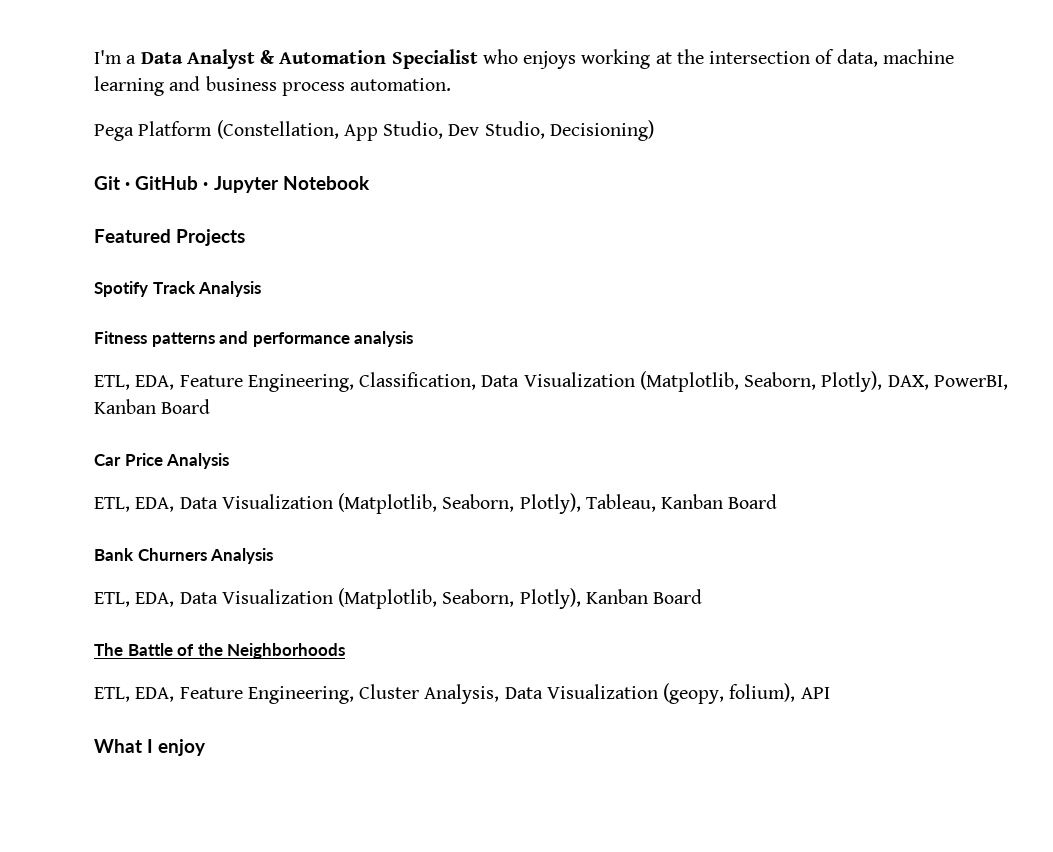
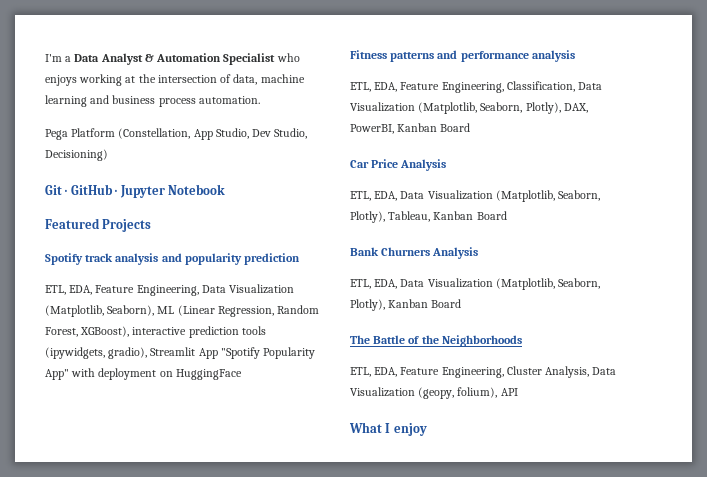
- Spotify Track Analysis
+ Spotify track analysis and popularity prediction
+ ETL, EDA, Feature Engineering, Data Visualization (Matplotlib, Seaborn), ML (Linear Regression, Random Forest, XGBoost), interactive prediction tools (ipywidgets, gradio), Streamlit App "Spotify Popularity App" with deployment on HuggingFace

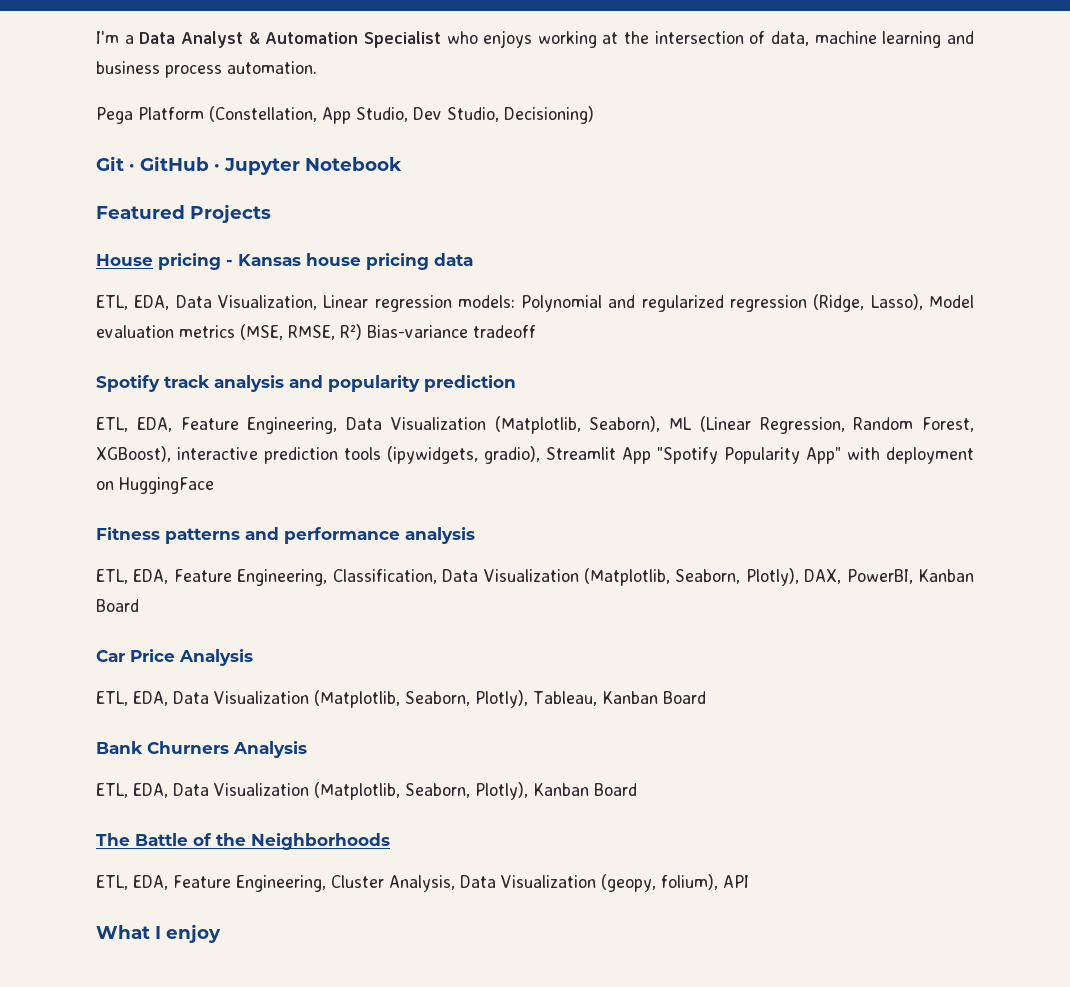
+ House pricing - Kansas house pricing data
+ ETL, EDA, Data Visualization, Linear regression models: Polynomial and regularized regression (Ridge, Lasso), Model evaluation metrics (MSE, RMSE, R²) Bias-variance tradeoff

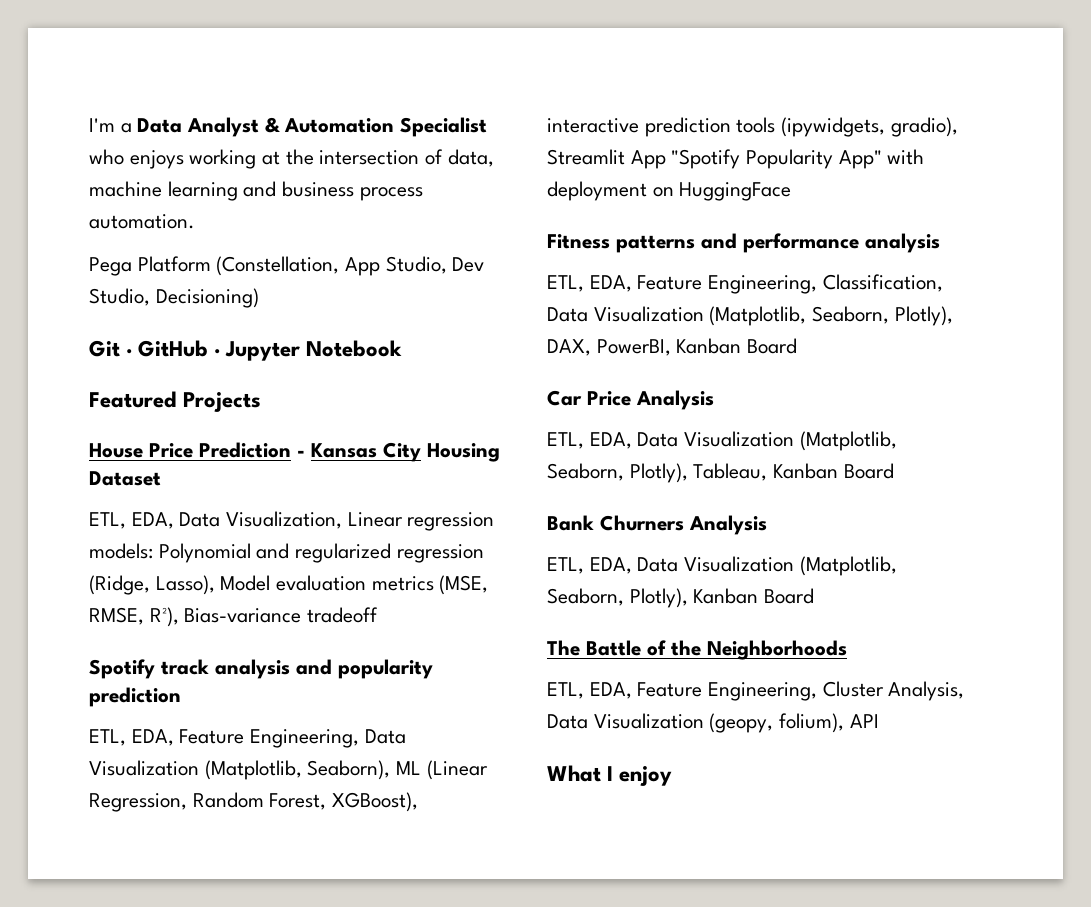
- House pricing - Kansas house pricing data
+ House Price Prediction - Kansas City Housing Dataset
- ETL, EDA, Data Visualization, Linear regression models: Polynomial and regularized regression (Ridge, Lasso), Model evaluation metrics (MSE, RMSE, R²) Bias-variance tradeoff
+ ETL, EDA, Data Visualization, Linear regression models: Polynomial and regularized regression (Ridge, Lasso), Model evaluation metrics (MSE, RMSE, R²), Bias-variance tradeoff

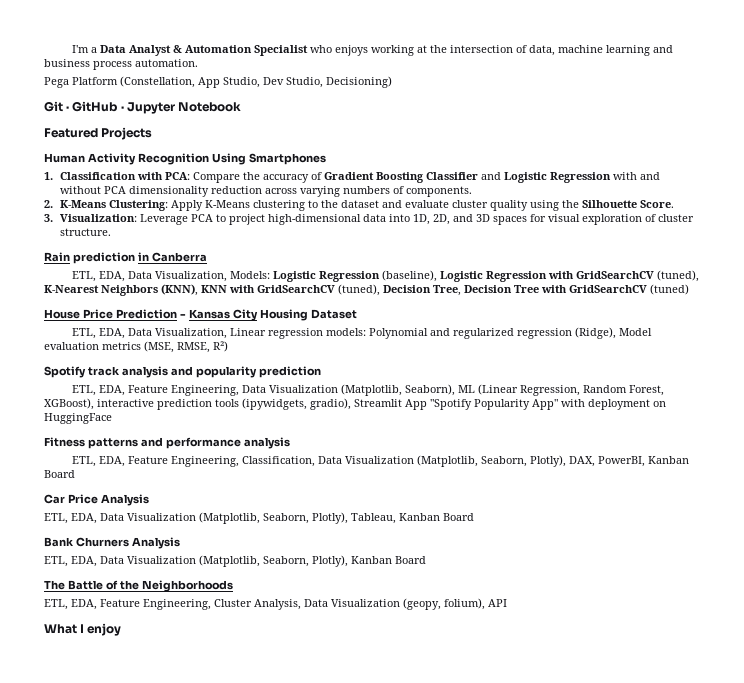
+ Human Activity Recognition Using Smartphones
+ 1. Classification with PCA: Compare the accuracy of Gradient Boosting Classifier and Logistic Regression with and without PCA dimensionality reduction across varying numbers of components.
+ 2. K-Means Clustering: Apply K-Means clustering to the dataset and evaluate cluster quality using the Silhouette Score.
+ 3. Visualization: Leverage PCA to project high-dimensional data into 1D, 2D, and 3D spaces for visual exploration of cluster structure.
+ Rain prediction in Canberra
+ ETL, EDA, Data Visualization, Models: Logistic Regression (baseline), Logistic Regression with GridSearchCV (tuned), K-Nearest Neighbors (KNN), KNN with GridSearchCV (tuned), Decision Tree, Decision Tree with GridSearchCV (tuned)
- ETL, EDA, Data Visualization, Linear regression models: Polynomial and regularized regression (Ridge, Lasso), Model evaluation metrics (MSE, RMSE, R²), Bias-variance tradeoff
+ ETL, EDA, Data Visualization, Linear regression models: Polynomial and regularized regression (Ridge), Model evaluation metrics (MSE, RMSE, R²)

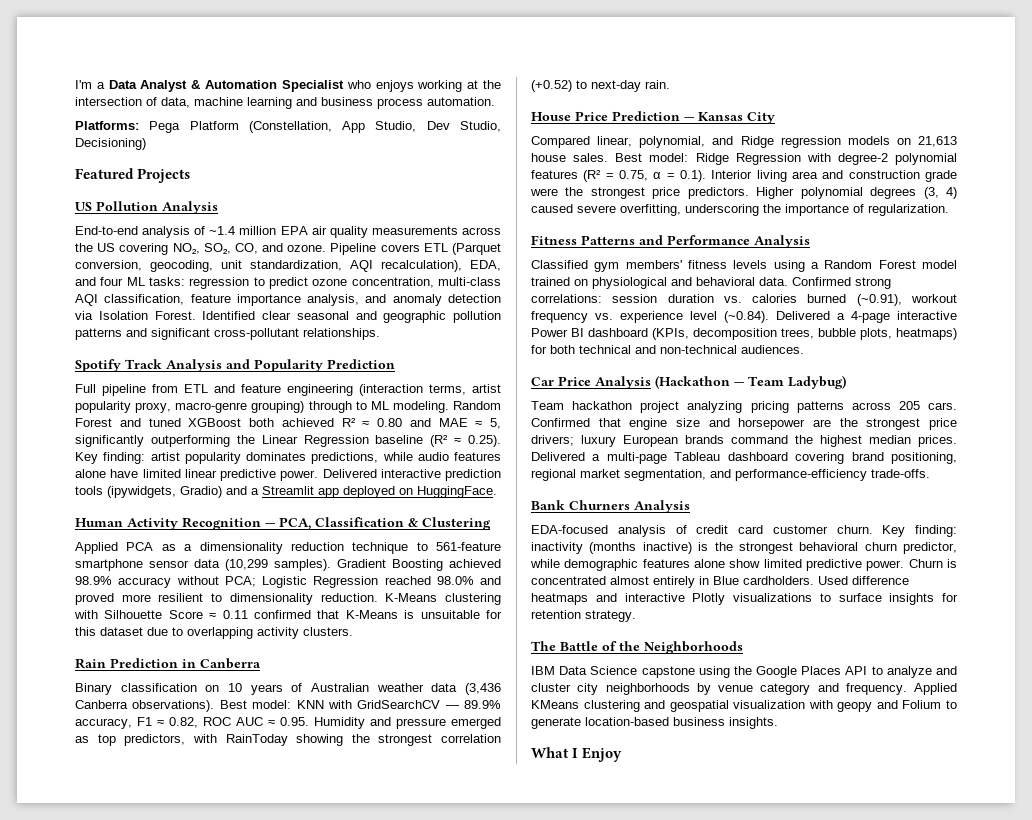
- Pega Platform (Constellation, App Studio, Dev Studio, Decisioning)
+ Platforms: Pega Platform (Constellation, App Studio, Dev Studio, Decisioning)
- Git · GitHub · Jupyter Notebook
  Featured Projects
- Human Activity Recognition Using Smartphones
- 1. Classification with PCA: Compare the accuracy of Gradient Boosting Classifier and Logistic Regression with and without PCA dimensionality reduction across varying numbers of components.
- 2. K-Means Clustering: Apply K-Means clustering to the dataset and evaluate cluster quality using the Silhouette Score.
- 3. Visualization: Leverage PCA to project high-dimensional data into 1D, 2D, and 3D spaces for visual exploration of cluster structure.
+ US Pollution Analysis
+ End-to-end analysis of ~1.4 million EPA air quality measurements across the US covering NO₂, SO₂, CO, and ozone. Pipeline covers ETL (Parquet conversion, geocoding, unit standardization, AQI recalculation), EDA, and four ML tasks: regression to predict ozone concentration, multi-class AQI classification, feature importance analysis, and anomaly detection via Isolation Forest. Identified clear seasonal and geographic pollution patterns and significant cross-pollutant relationships.
+ Spotify Track Analysis and Popularity Prediction
+ Full pipeline from ETL and feature engineering (interaction terms, artist popularity proxy, macro-genre grouping) through to ML modeling. Random Forest and tuned XGBoost both achieved R² ≈ 0.80 and MAE ≈ 5, significantly outperforming the Linear Regression baseline (R² ≈ 0.25). Key finding: artist popularity dominates predictions, while audio features alone have limited linear predictive power. Delivered interactive prediction tools (ipywidgets, Gradio) and a Streamlit app deployed on HuggingFace.
+ Human Activity Recognition — PCA, Classification & Clustering
+ Applied PCA as a dimensionality reduction technique to 561-feature smartphone sensor data (10,299 samples). Gradient Boosting achieved 98.9% accuracy without PCA; Logistic Regression reached 98.0% and proved more resilient to dimensionality reduction. K-Means clustering with Silhouette Score ≈ 0.11 confirmed that K-Means is unsuitable for this dataset due to overlapping activity clusters.
- Rain prediction in Canberra
+ Rain Prediction in Canberra
- ETL, EDA, Data Visualization, Models: Logistic Regression (baseline), Logistic Regression with GridSearchCV (tuned), K-Nearest Neighbors (KNN), KNN with GridSearchCV (tuned), Decision Tree, Decision Tree with GridSearchCV (tuned)
+ Binary classification on 10 years of Australian weather data (3,436 Canberra observations). Best model: KNN with GridSearchCV — 89.9% accuracy, F1 ≈ 0.82, ROC AUC ≈ 0.95. Humidity and pressure emerged as top predictors, with RainToday showing the strongest correlation (+0.52) to next-day rain.
- House Price Prediction - Kansas City Housing Dataset
- ETL, EDA, Data Visualization, Linear regression models: Polynomial and regularized regression (Ridge), Model evaluation metrics (MSE, RMSE, R²)
- Spotify track analysis and popularity prediction
- ETL, EDA, Feature Engineering, Data Visualization (Matplotlib, Seaborn), ML (Linear Regression, Random Forest, XGBoost), interactive prediction tools (ipywidgets, gradio), Streamlit App "Spotify Popularity App" with deployment on HuggingFace
- Fitness patterns and performance analysis
- ETL, EDA, Feature Engineering, Classification, Data Visualization (Matplotlib, Seaborn, Plotly), DAX, PowerBI, Kanban Board
- Car Price Analysis
- ETL, EDA, Data Visualization (Matplotlib, Seaborn, Plotly), Tableau, Kanban Board
+ House Price Prediction — Kansas City
+ Compared linear, polynomial, and Ridge regression models on 21,613 house sales. Best model: Ridge Regression with degree-2 polynomial features (R² = 0.75, α = 0.1). Interior living area and construction grade were the strongest price predictors. Higher polynomial degrees (3, 4) caused severe overfitting, underscoring the importance of regularization.
+ Fitness Patterns and Performance Analysis
+ Classified gym members' fitness levels using a Random Forest model trained on physiological and behavioral data. Confirmed strong correlations: session duration vs. calories burned (~0.91), workout frequency vs. experience level (~0.84). Delivered a 4-page interactive Power BI dashboard (KPIs, decomposition trees, bubble plots, heatmaps) for both technical and non-technical audiences.
+ Car Price Analysis (Hackathon — Team Ladybug)
+ Team hackathon project analyzing pricing patterns across 205 cars. Confirmed that engine size and horsepower are the strongest price drivers; luxury European brands command the highest median prices. Delivered a multi-page Tableau dashboard covering brand positioning, regional market segmentation, and performance-efficiency trade-offs.
  Bank Churners Analysis
- ETL, EDA, Data Visualization (Matplotlib, Seaborn, Plotly), Kanban Board
+ EDA-focused analysis of credit card customer churn. Key finding: inactivity (months inactive) is the strongest behavioral churn predictor, while demographic features alone show limited predictive power. Churn is concentrated almost entirely in Blue cardholders. Used difference heatmaps and interactive Plotly visualizations to surface insights for retention strategy.
- ETL, EDA, Feature Engineering, Cluster Analysis, Data Visualization (geopy, folium), API
+ IBM Data Science capstone using the Google Places API to analyze and cluster city neighborhoods by venue category and frequency. Applied KMeans clustering and geospatial visualization with geopy and Folium to generate location-based business insights.
- What I enjoy
+ What I Enjoy

